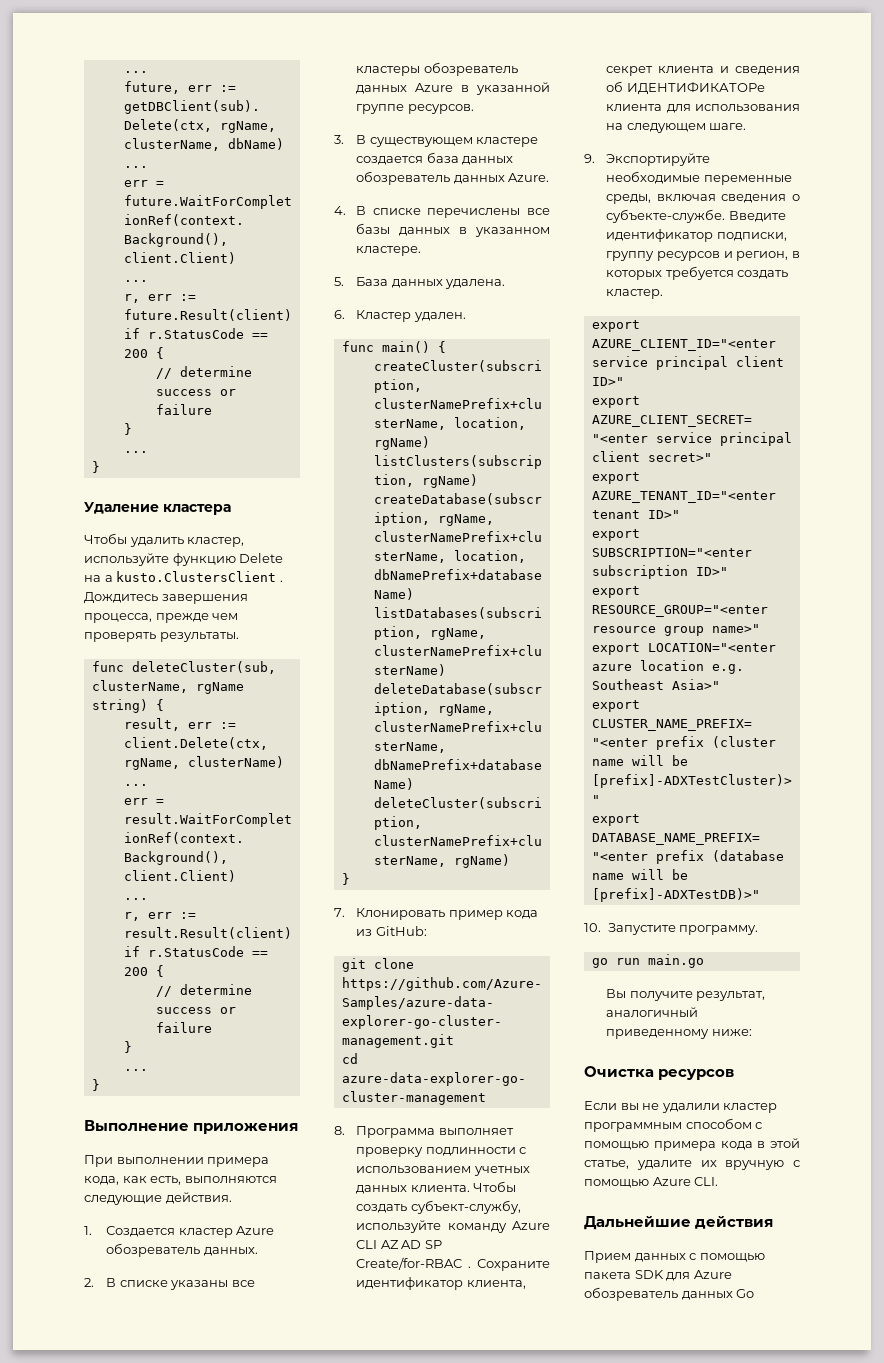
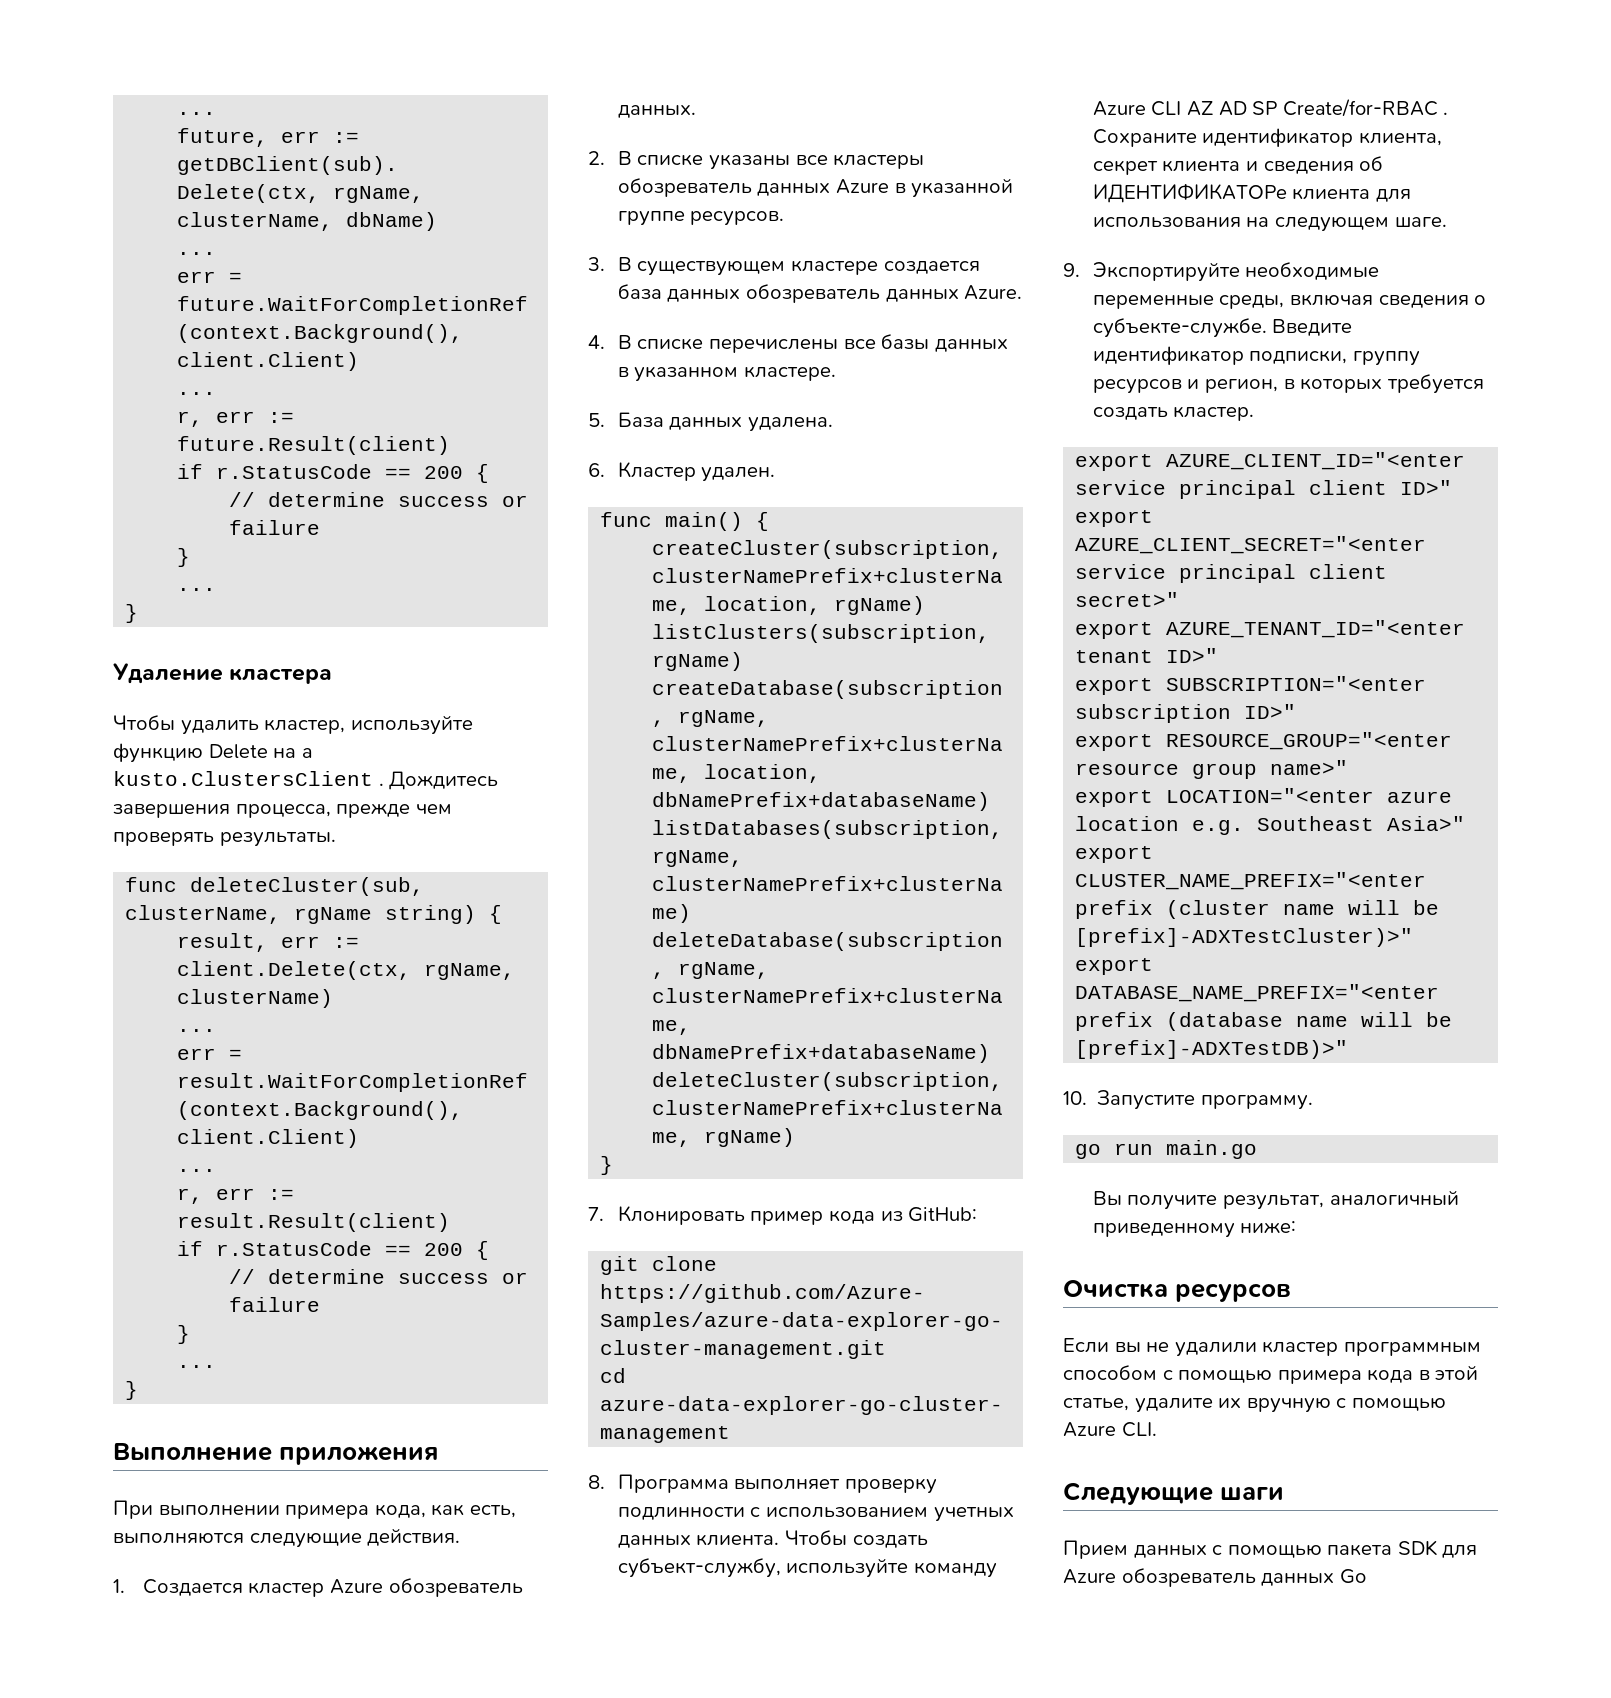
- Дальнейшие действия
+ Следующие шаги

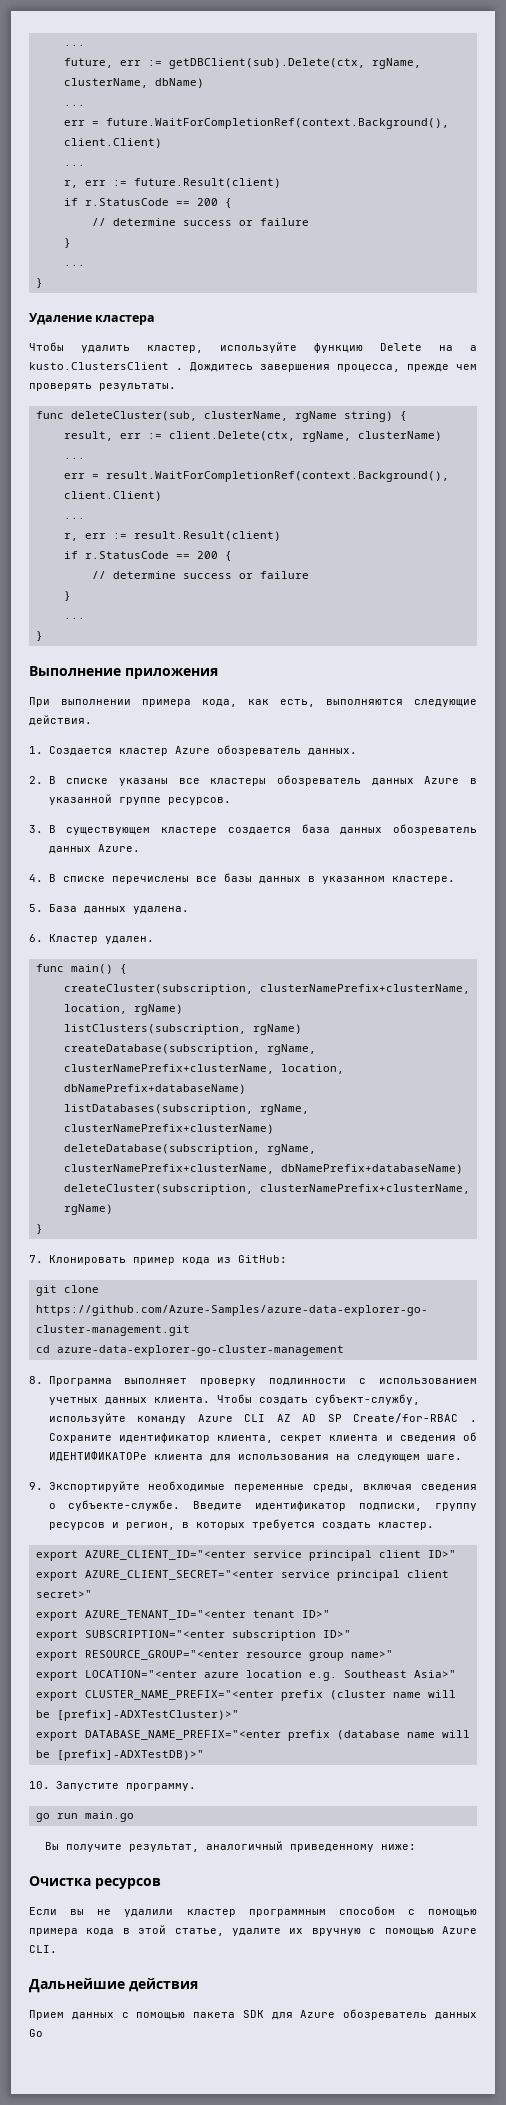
- Следующие шаги
+ Дальнейшие действия

